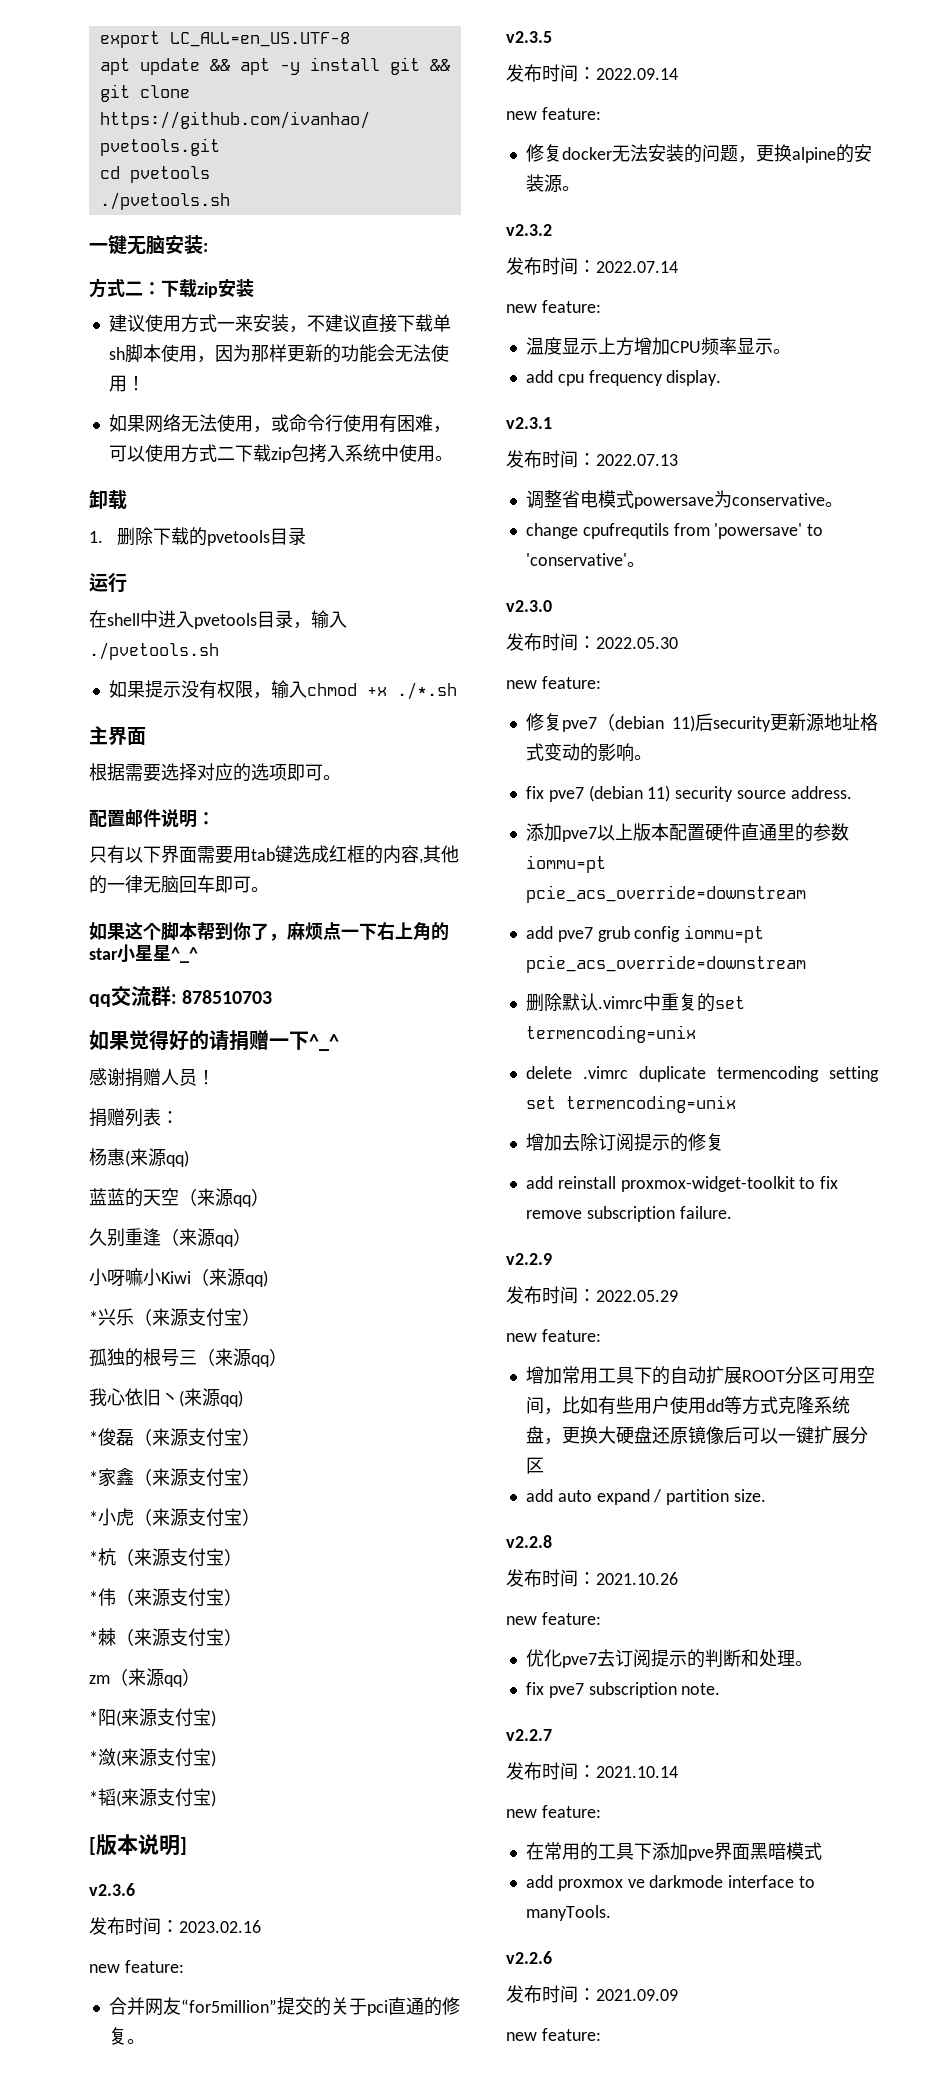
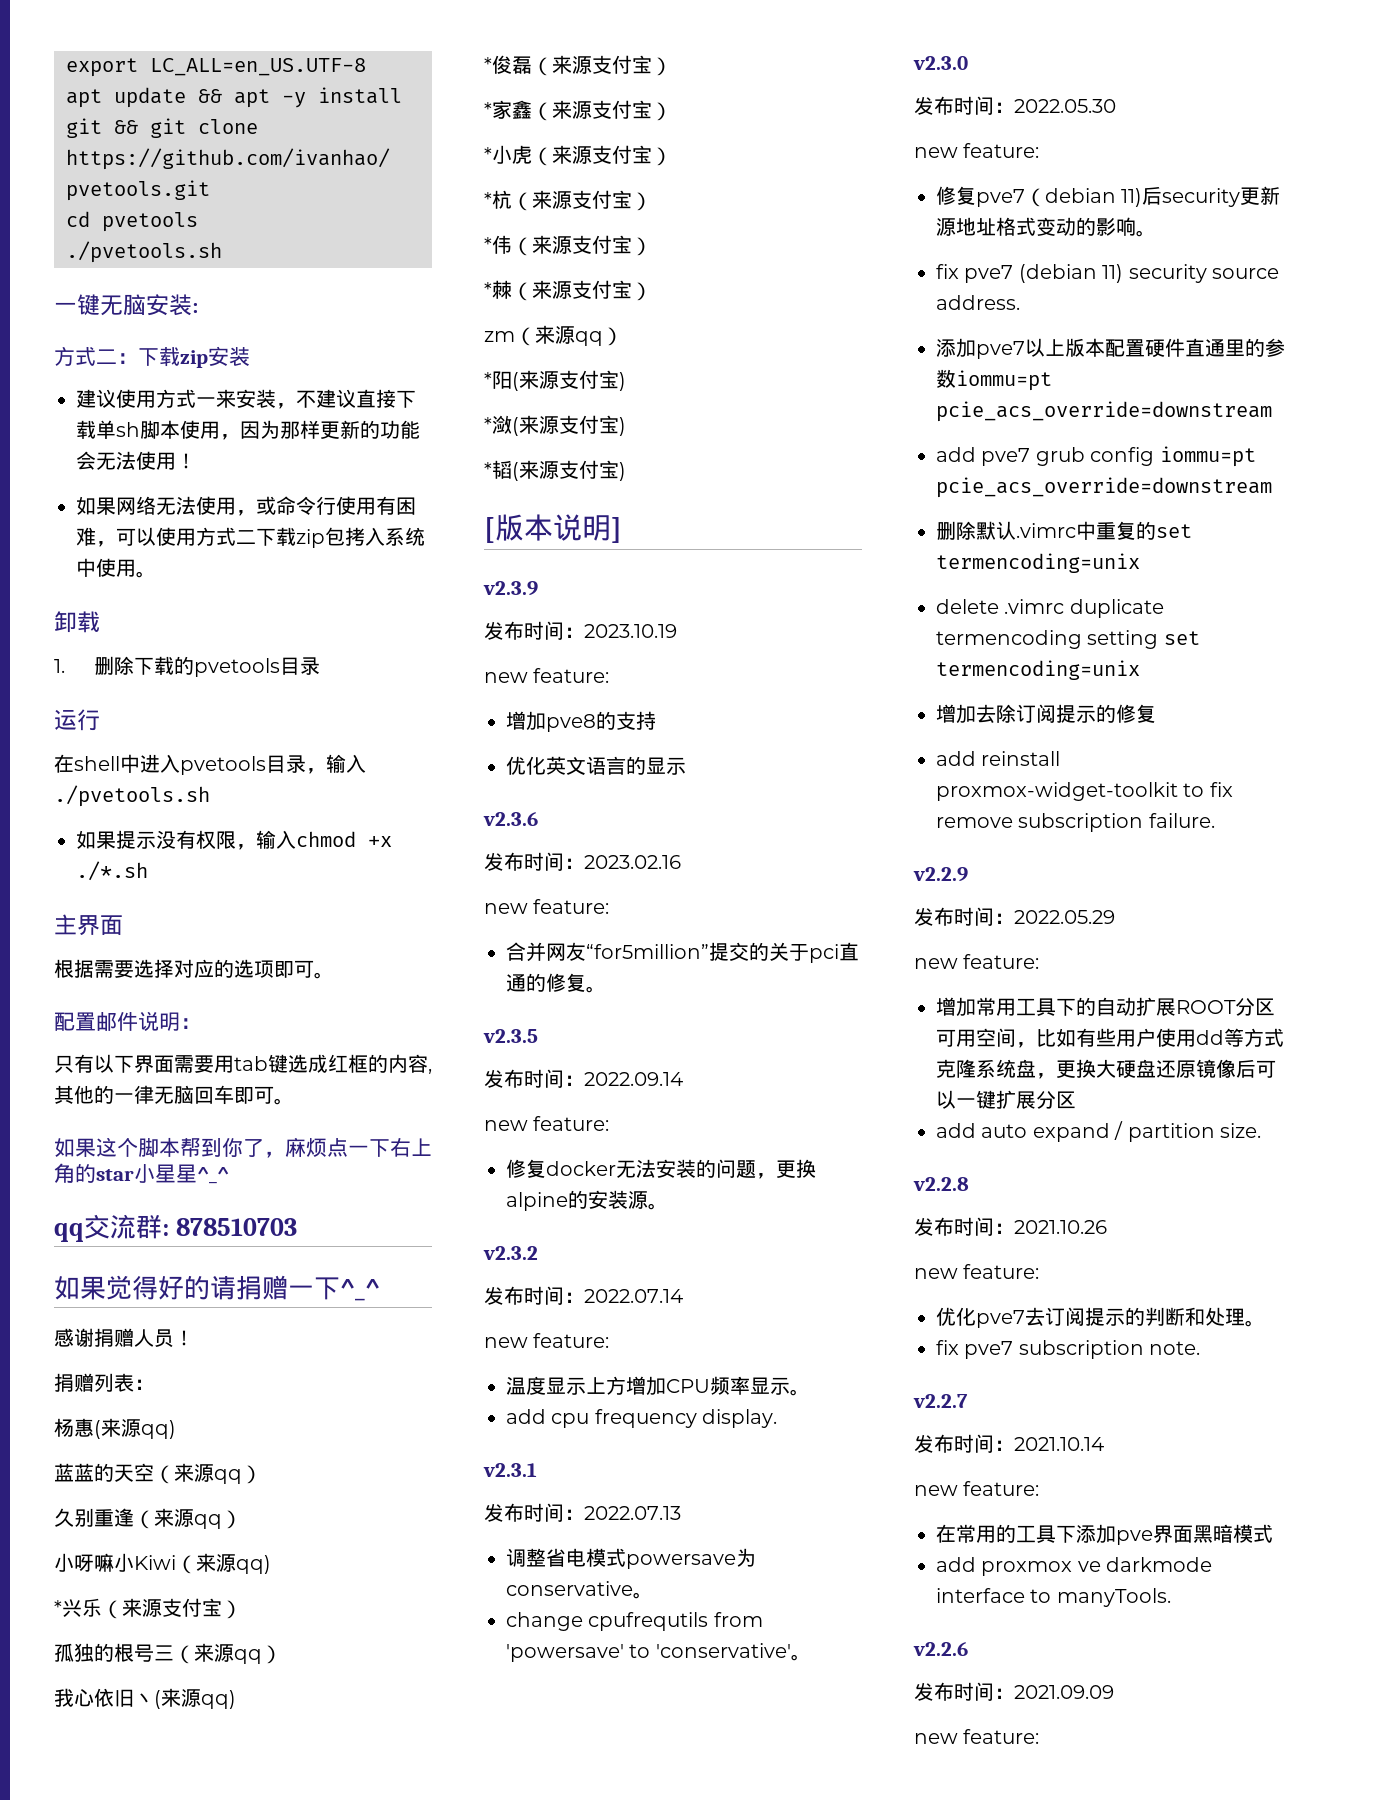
+ v2.3.9
+ 发布时间：2023.10.19
+ new feature:
+ 增加pve8的支持
+ 优化英文语言的显示

